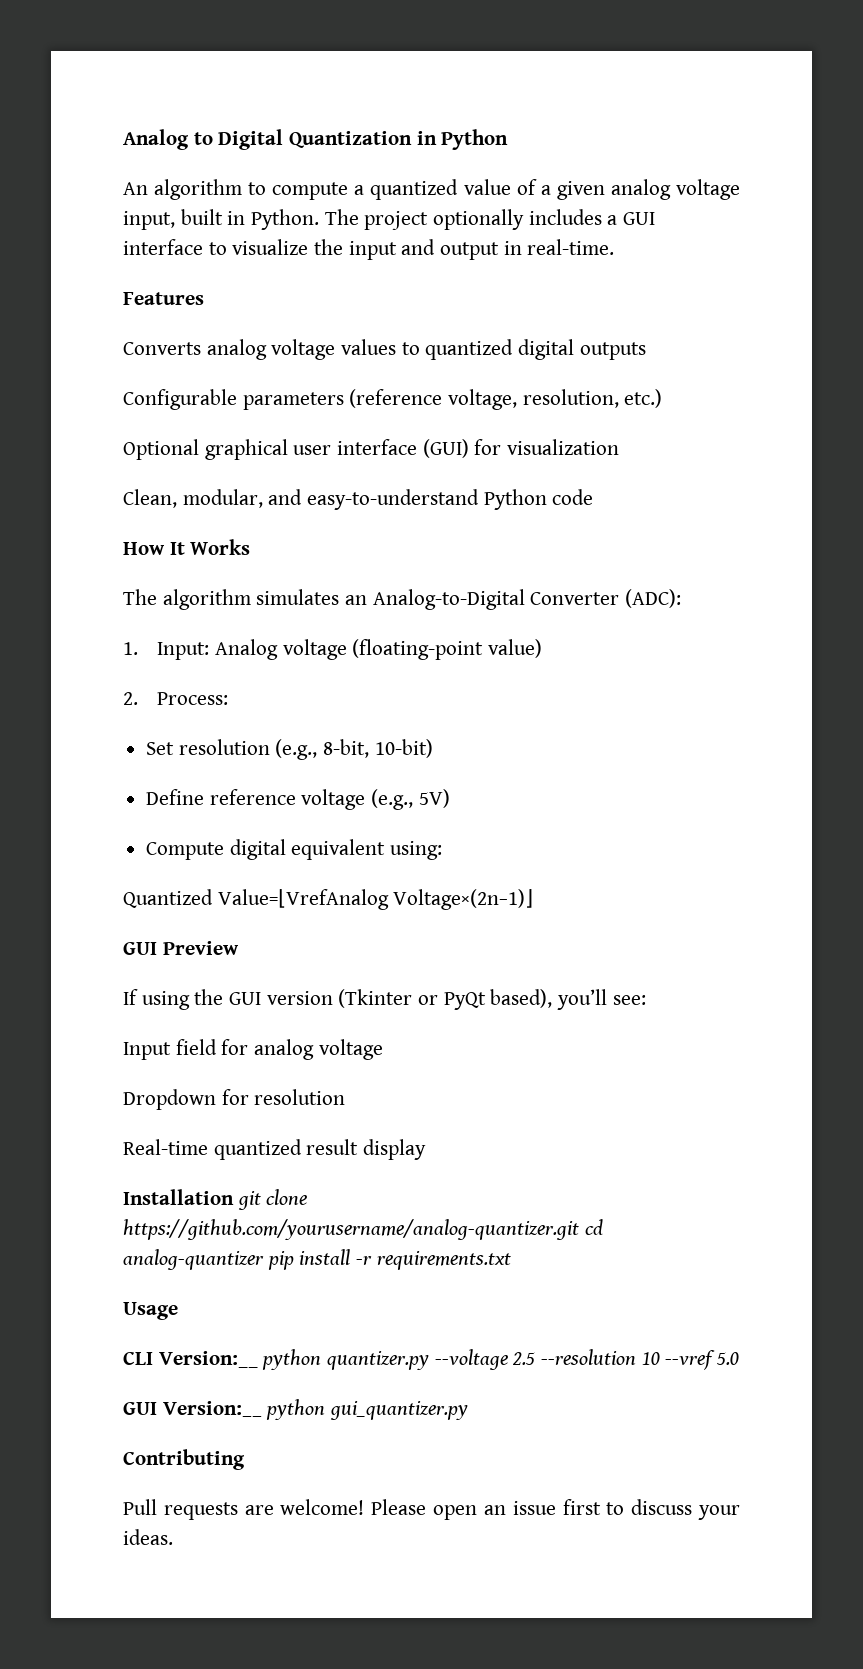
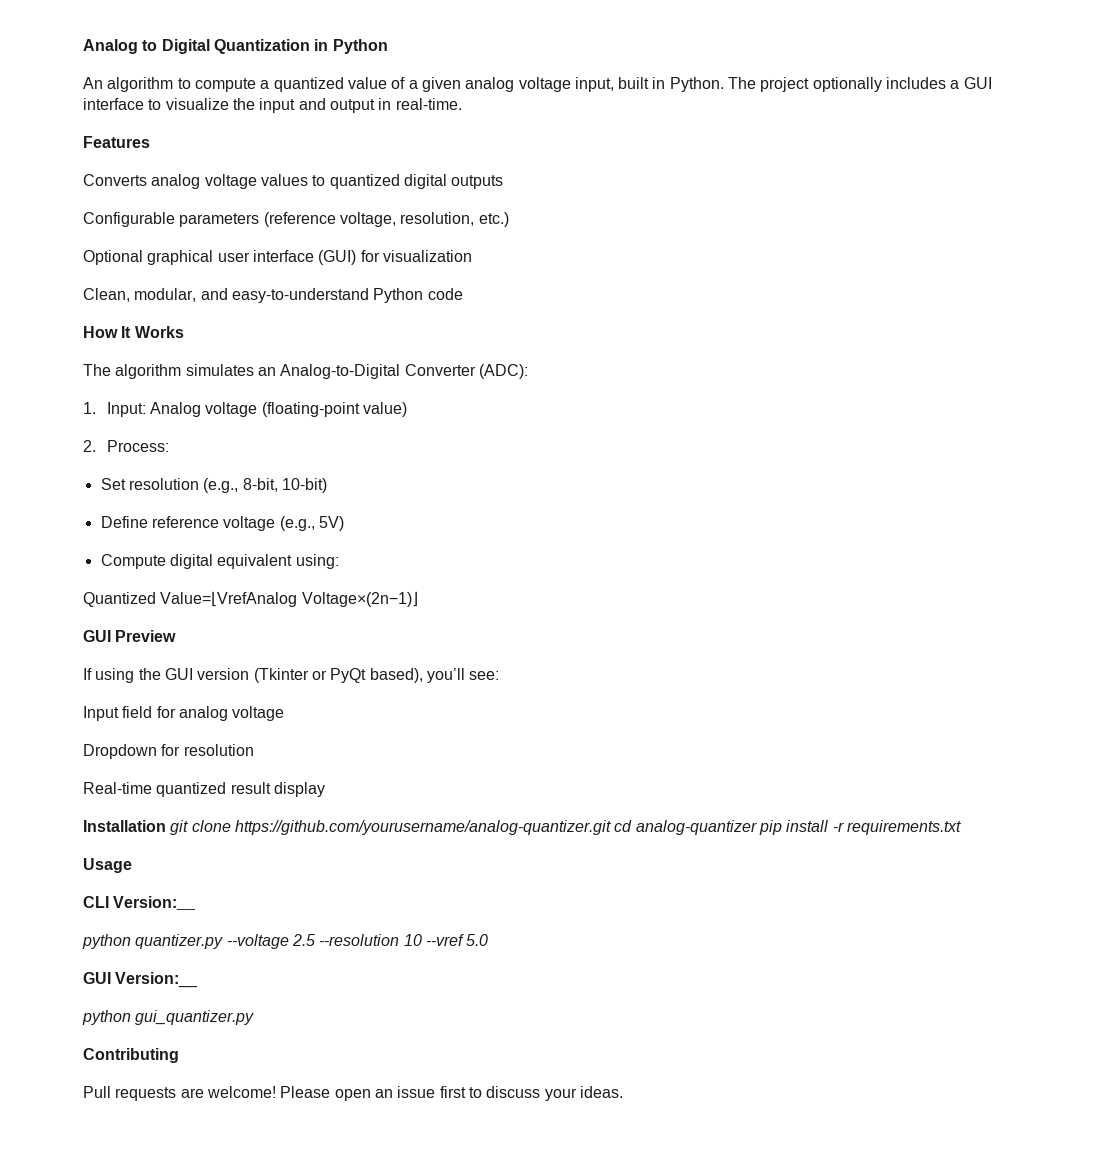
- CLI Version:__ python quantizer.py --voltage 2.5 --resolution 10 --vref 5.0
+ CLI Version:__
+ python quantizer.py --voltage 2.5 --resolution 10 --vref 5.0
- GUI Version:__ python gui_quantizer.py
+ GUI Version:__
+ python gui_quantizer.py

